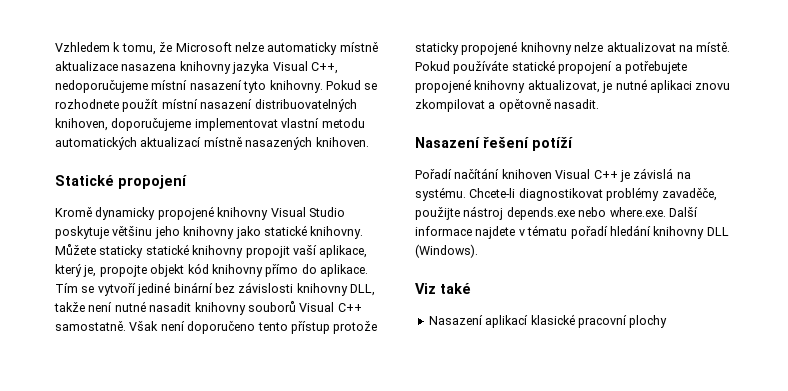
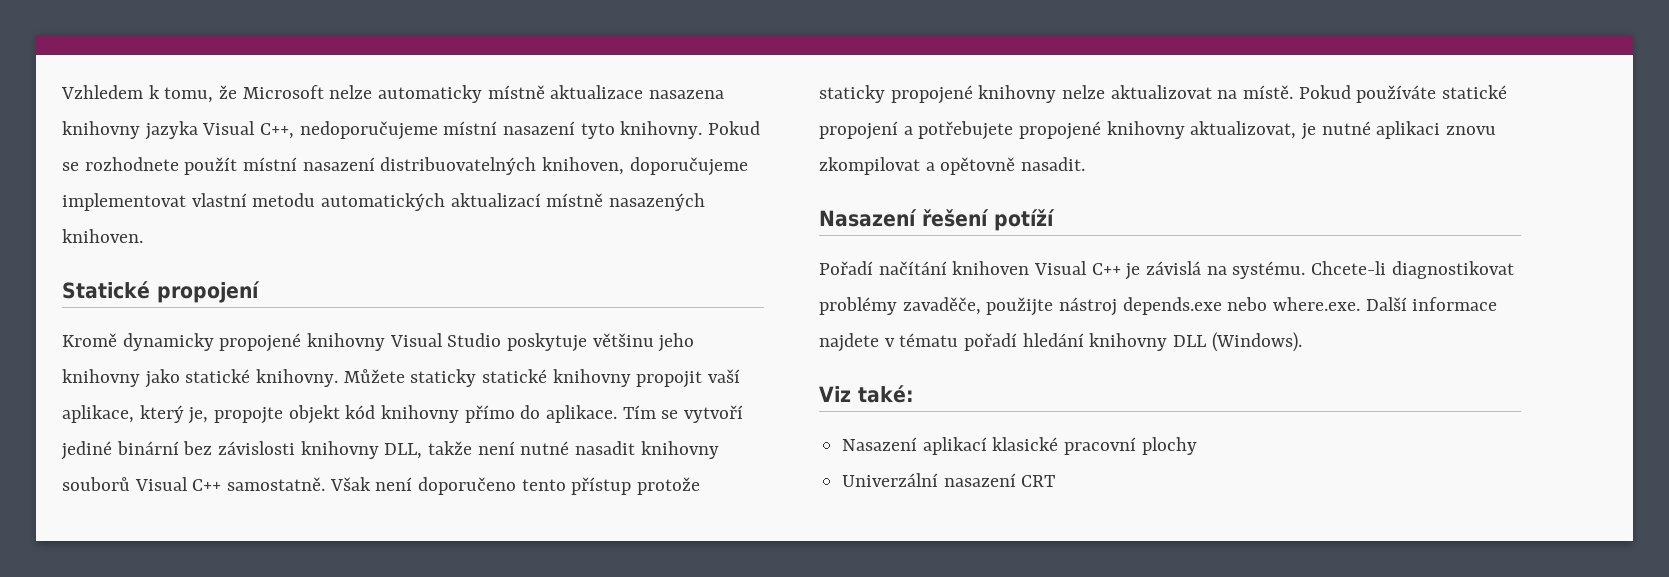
- Viz také
+ Viz také:
+ Univerzální nasazení CRT

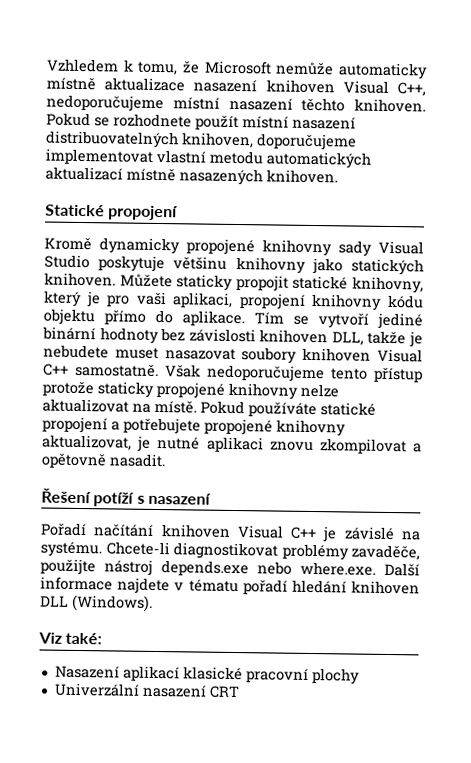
- Vzhledem k tomu, že Microsoft nelze automaticky místně aktualizace nasazena knihovny jazyka Visual C++, nedoporučujeme místní nasazení tyto knihovny.
+ Vzhledem k tomu, že Microsoft nemůže automaticky místně aktualizace nasazení knihoven Visual C++, nedoporučujeme místní nasazení těchto knihoven.
- Kromě dynamicky propojené knihovny Visual Studio poskytuje většinu jeho knihovny jako statické knihovny. Můžete staticky statické knihovny propojit vaší aplikace, který je, propojte objekt kód knihovny přímo do aplikace.
+ Kromě dynamicky propojené knihovny sady Visual Studio poskytuje většinu knihovny jako statických knihoven. Můžete staticky propojit statické knihovny, který je pro vaši aplikaci, propojení knihovny kódu objektu přímo do aplikace.
- Tím se vytvoří jediné binární bez závislosti knihovny DLL, takže není nutné nasadit knihovny souborů Visual C++ samostatně.
+ Tím se vytvoří jediné binární hodnoty bez závislosti knihoven DLL, takže je nebudete muset nasazovat soubory knihoven Visual C++ samostatně.
- Však není doporučeno tento přístup protože staticky propojené knihovny nelze aktualizovat na místě.
+ Však nedoporučujeme tento přístup protože staticky propojené knihovny nelze aktualizovat na místě.
- Nasazení řešení potíží
+ Řešení potíží s nasazení
- Pořadí načítání knihoven Visual C++ je závislá na systému.
+ Pořadí načítání knihoven Visual C++ je závislé na systému.
- Chcete-li diagnostikovat problémy zavaděče, použijte nástroj depends.exe nebo where.exe. Další informace najdete v tématu pořadí hledání knihovny DLL (Windows).
+ Chcete-li diagnostikovat problémy zavaděče, použijte nástroj depends.exe nebo where.exe. Další informace najdete v tématu pořadí hledání knihoven DLL (Windows).

